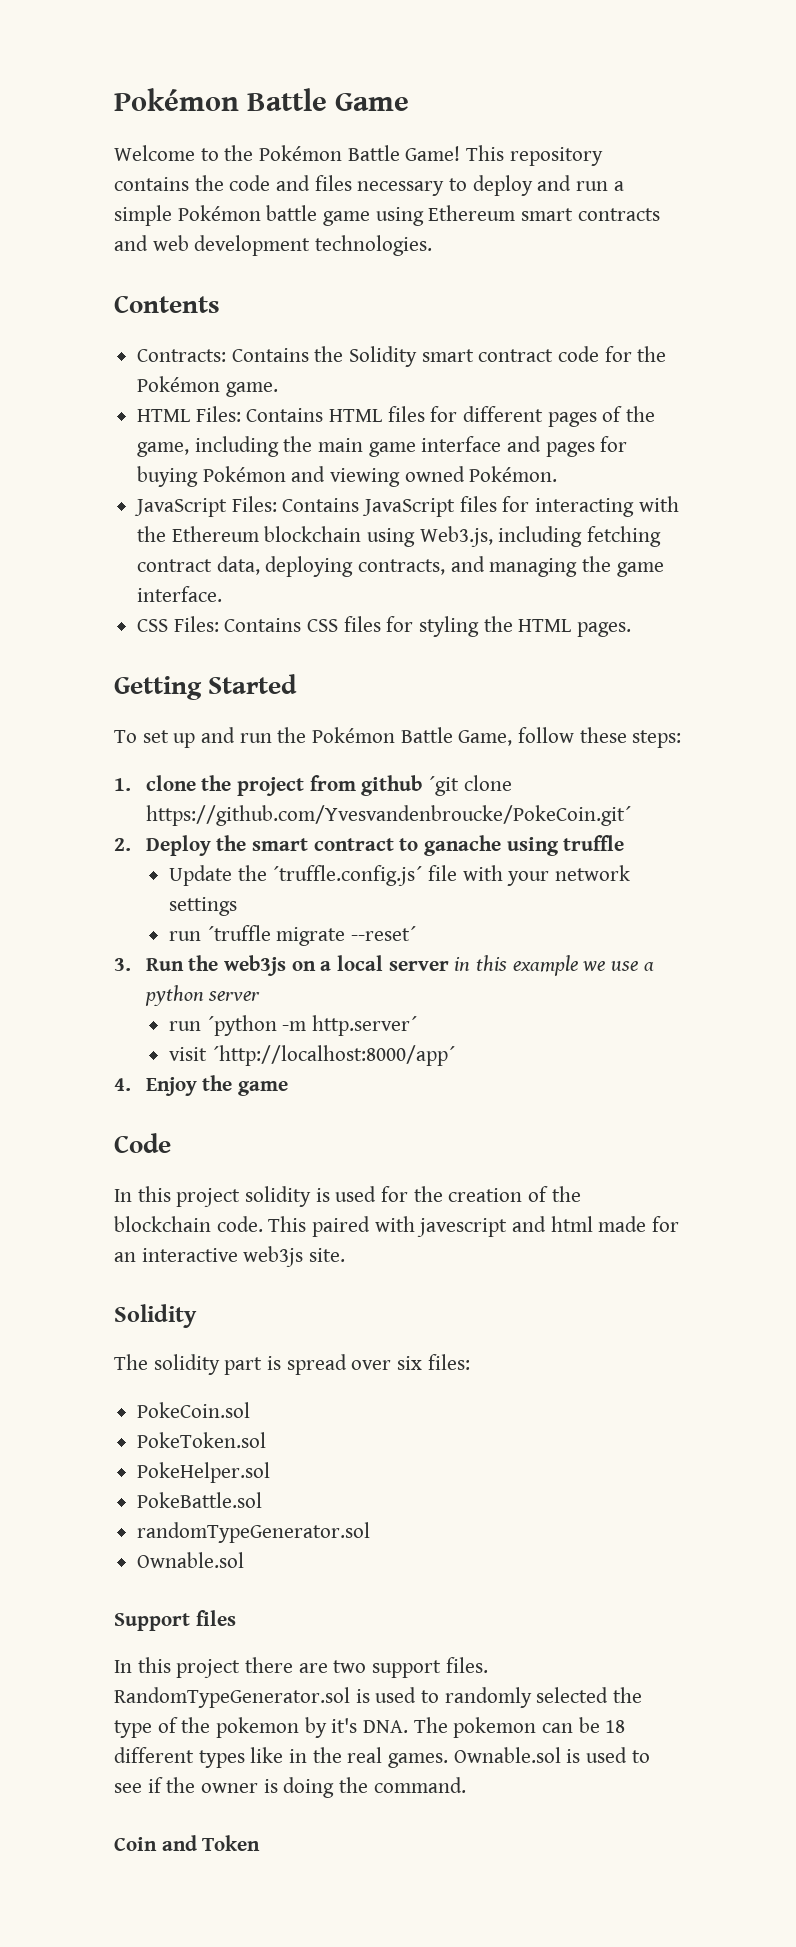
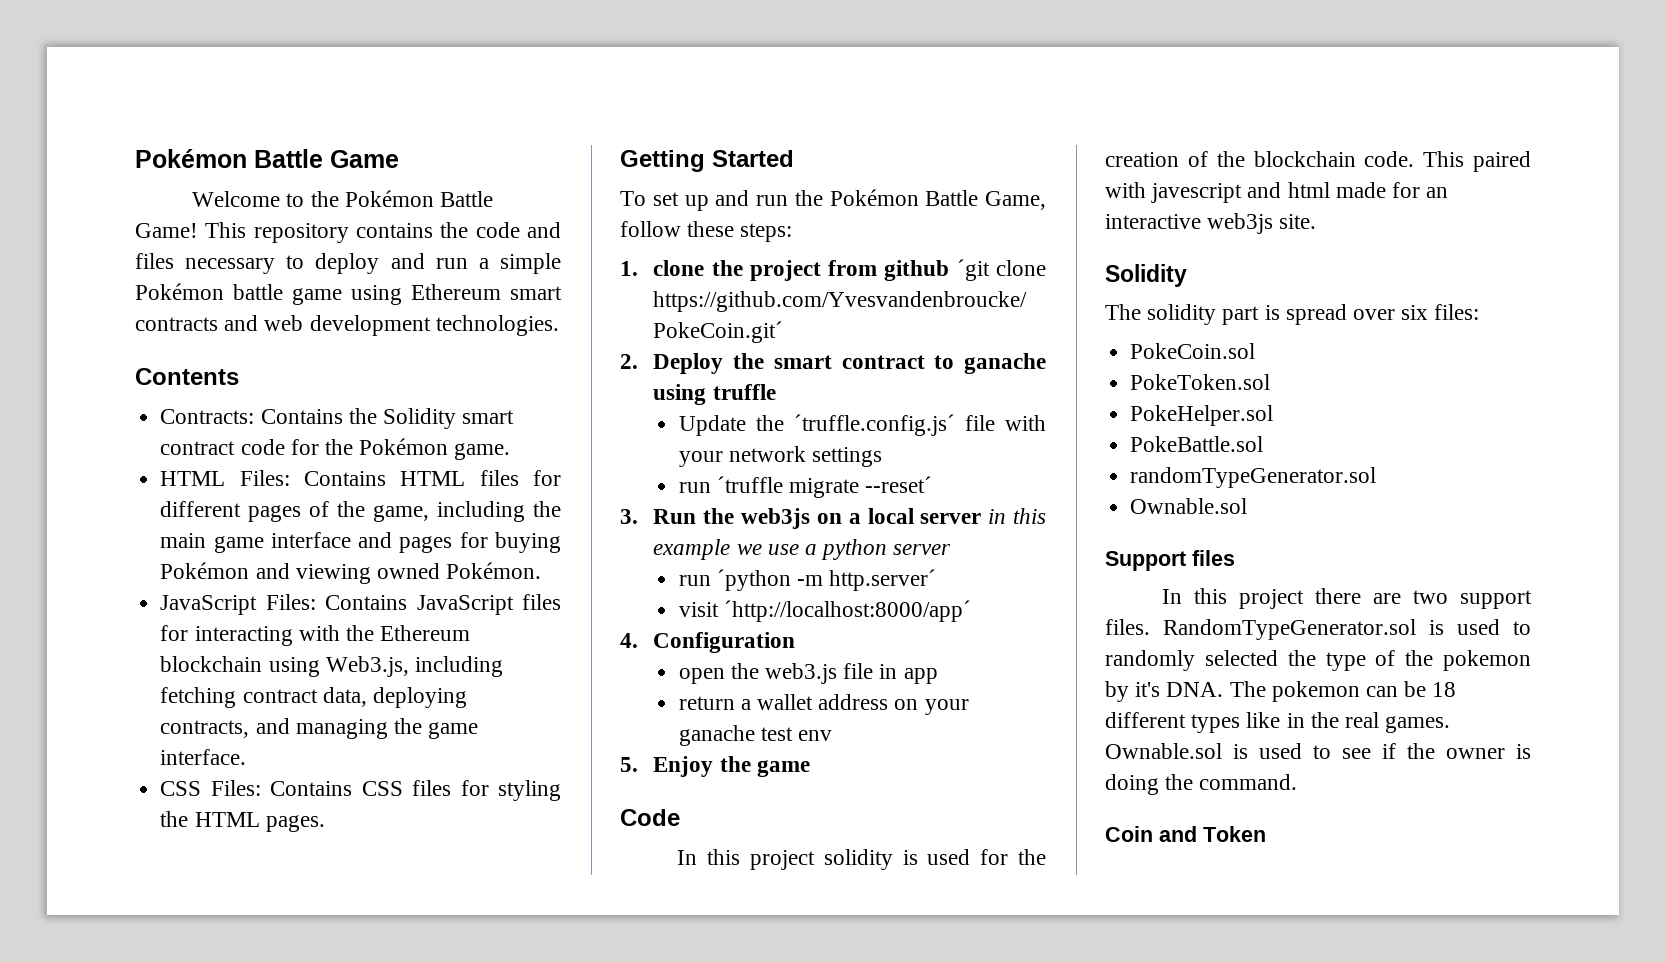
- 4. Enjoy the game
+ 4. Configuration
+ open the web3.js file in app
+ return a wallet address on your ganache test env
+ 5. Enjoy the game

